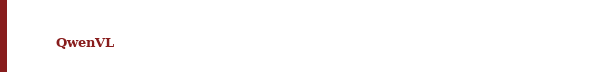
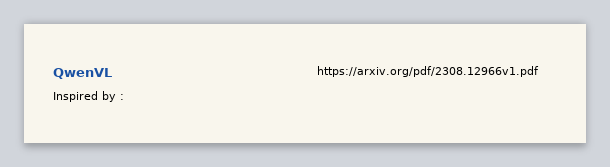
+ Inspired by : https://arxiv.org/pdf/2308.12966v1.pdf

